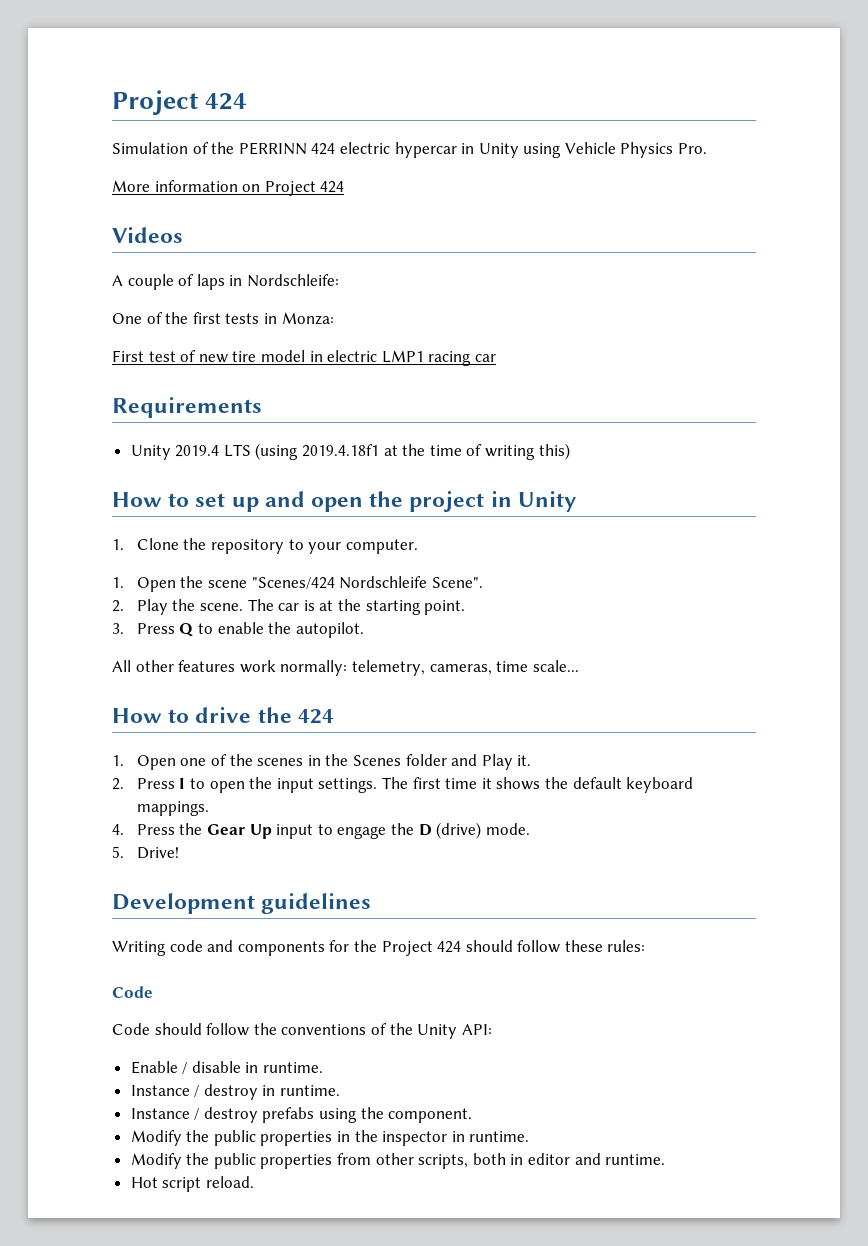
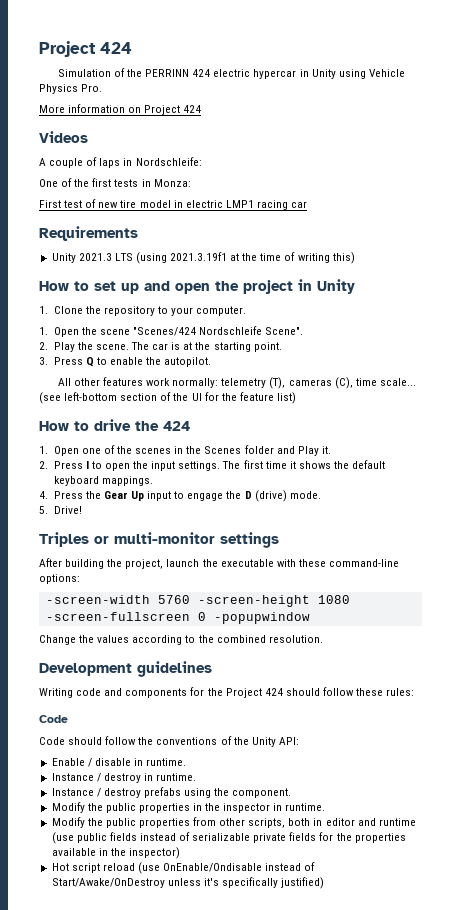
- Unity 2019.4 LTS (using 2019.4.18f1 at the time of writing this)
+ Unity 2021.3 LTS (using 2021.3.19f1 at the time of writing this)
- All other features work normally: telemetry, cameras, time scale...
+ All other features work normally: telemetry (T), cameras (C), time scale... (see left-bottom section of the UI for the feature list)
+ Triples or multi-monitor settings
+ After building the project, launch the executable with these command-line options:
+ -screen-width 5760 -screen-height 1080 -screen-fullscreen 0 -popupwindow
+ Change the values according to the combined resolution.
- Modify the public properties from other scripts, both in editor and runtime.
- Hot script reload.
+ Modify the public properties from other scripts, both in editor and runtime (use public fields instead of serializable private fields for the properties available in the inspector)
+ Hot script reload (use OnEnable/Ondisable instead of Start/Awake/OnDestroy unless it's specifically justified)

